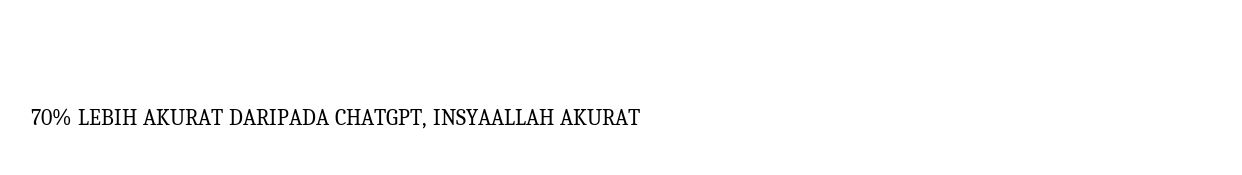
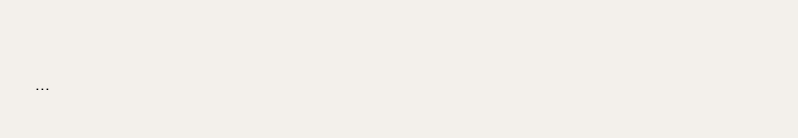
- 70% LEBIH AKURAT DARIPADA CHATGPT, INSYAALLAH AKURAT
+ ...

